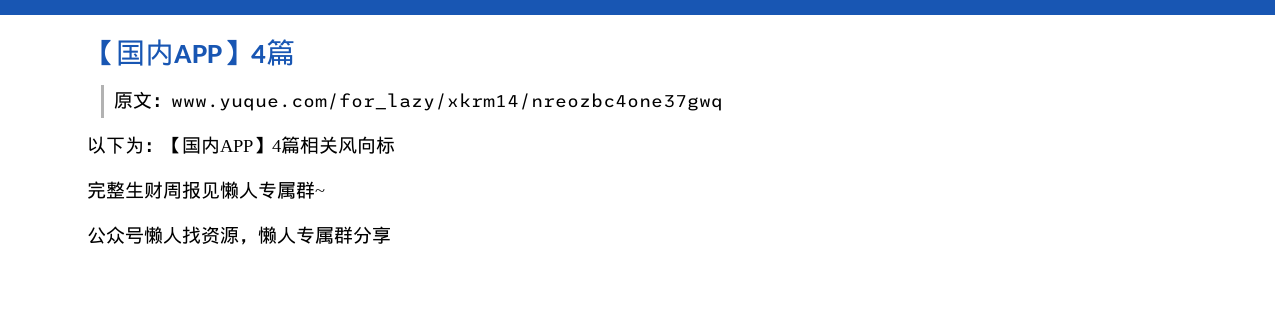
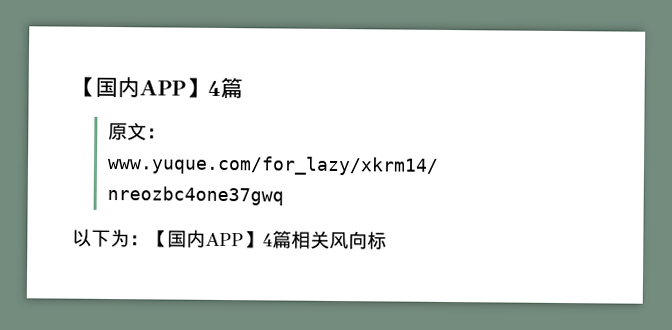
- 完整生财周报见懒人专属群~
- 公众号懒人找资源，懒人专属群分享

